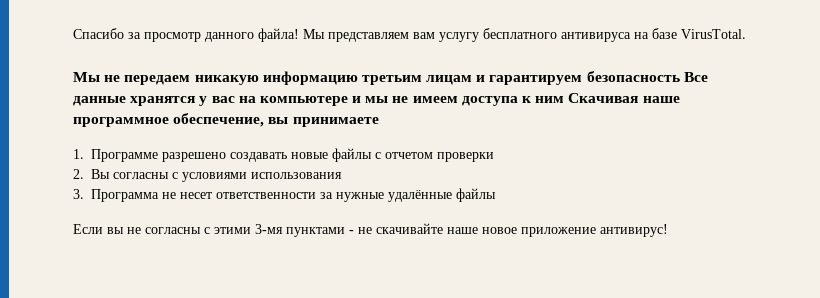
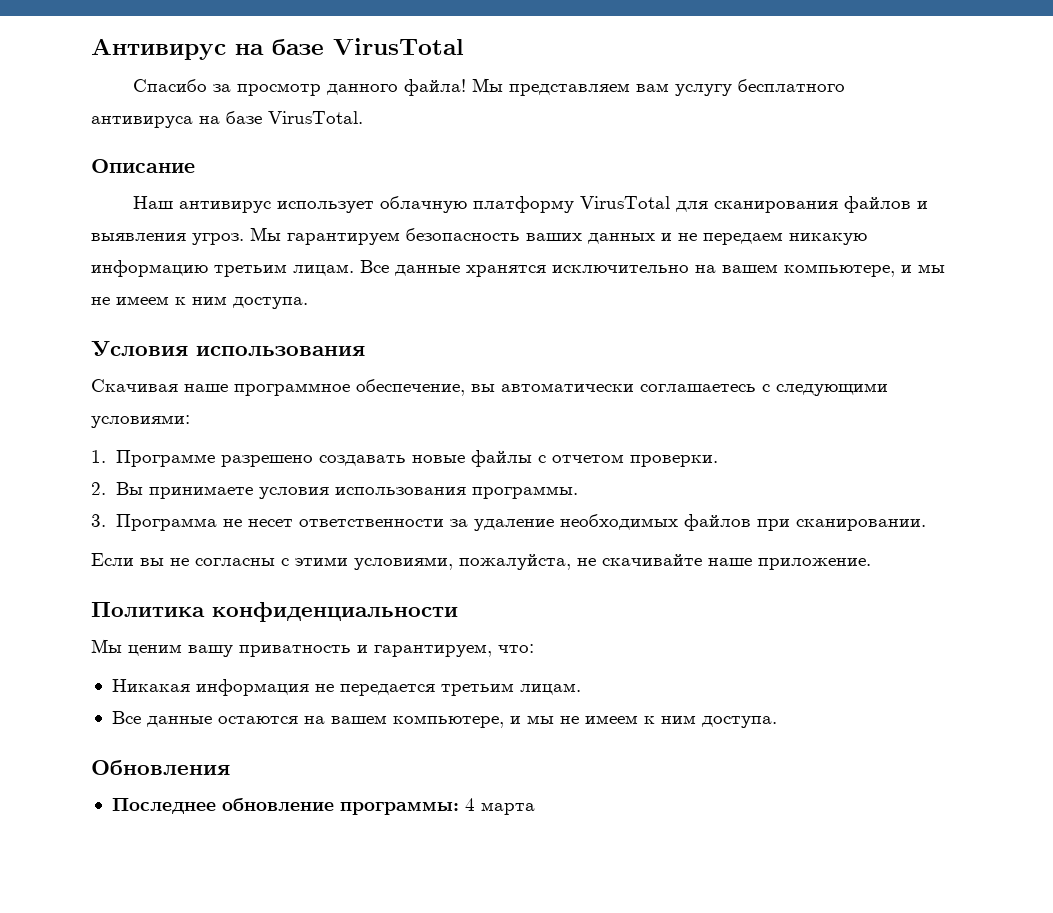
+ Антивирус на базе VirusTotal
- Мы не передаем никакую информацию третьим лицам и гарантируем безопасность Все данные хранятся у вас на компьютере и мы не имеем доступа к ним Скачивая наше программное обеспечение, вы принимаете
+ Описание
+ Наш антивирус использует облачную платформу VirusTotal для сканирования файлов и выявления угроз. Мы гарантируем безопасность ваших данных и не передаем никакую информацию третьим лицам. Все данные хранятся исключительно на вашем компьютере, и мы не имеем к ним доступа.
+ Условия использования
+ Скачивая наше программное обеспечение, вы автоматически соглашаетесь с следующими условиями:
- 1. Программе разрешено создавать новые файлы с отчетом проверки
+ 1. Программе разрешено создавать новые файлы с отчетом проверки.
- 2. Вы согласны с условиями использования
+ 2. Вы принимаете условия использования программы.
- 3. Программа не несет ответственности за нужные удалённые файлы
+ 3. Программа не несет ответственности за удаление необходимых файлов при сканировании.
- Если вы не согласны с этими 3-мя пунктами - не скачивайте наше новое приложение антивирус!
+ Если вы не согласны с этими условиями, пожалуйста, не скачивайте наше приложение.
+ Политика конфиденциальности
+ Мы ценим вашу приватность и гарантируем, что:
+ Никакая информация не передается третьим лицам.
+ Все данные остаются на вашем компьютере, и мы не имеем к ним доступа.
+ Обновления
+ Последнее обновление программы: 4 марта

